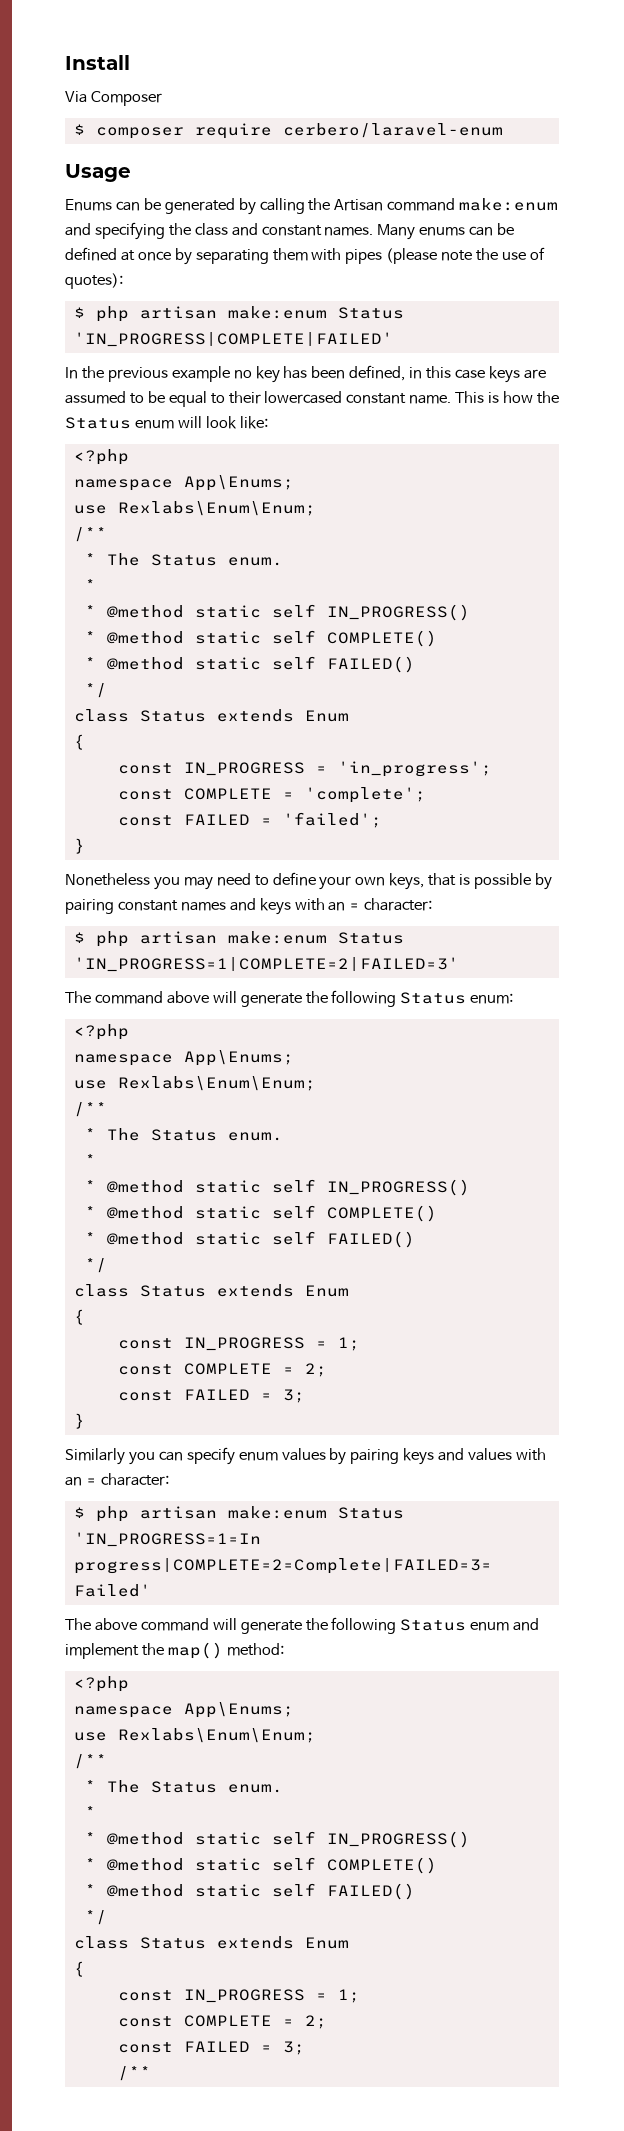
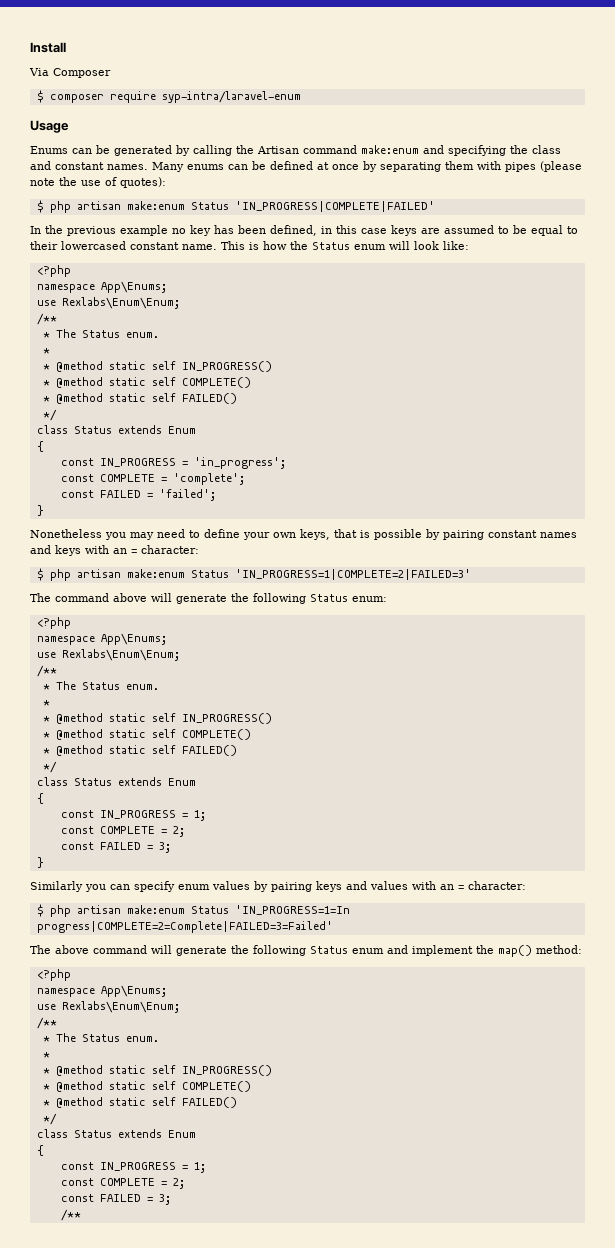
- $ composer require cerbero/laravel-enum
+ $ composer require syp-intra/laravel-enum

